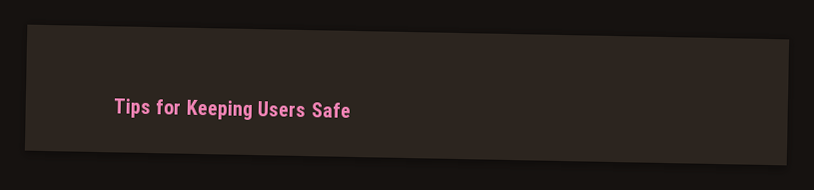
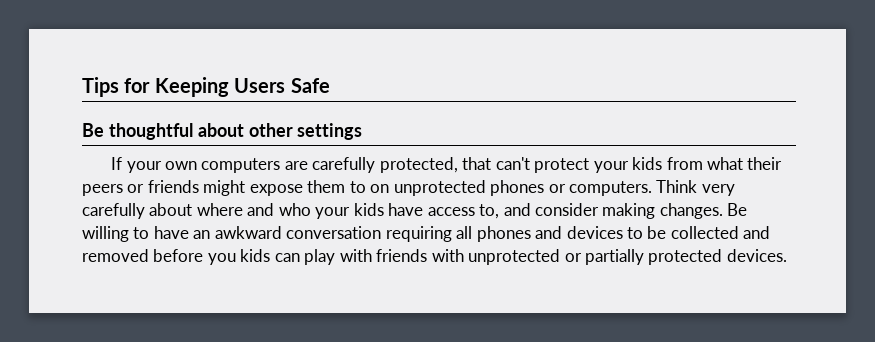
+ Be thoughtful about other settings
+ If your own computers are carefully protected, that can't protect your kids from what their peers or friends might expose them to on unprotected phones or computers. Think very carefully about where and who your kids have access to, and consider making changes. Be willing to have an awkward conversation requiring all phones and devices to be collected and removed before you kids can play with friends with unprotected or partially protected devices.

